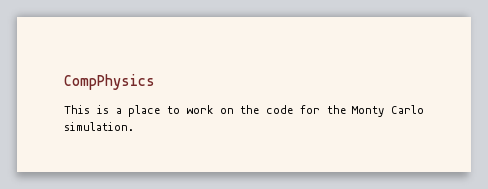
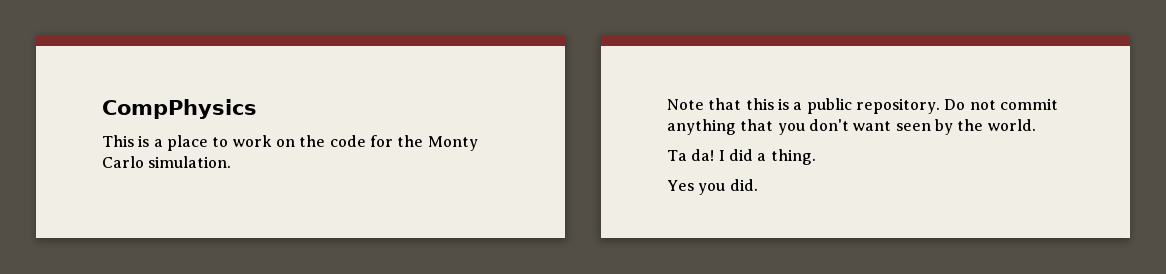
+ Note that this is a public repository. Do not commit anything that you don't want seen by the world.
+ Ta da! I did a thing.
+ Yes you did.

